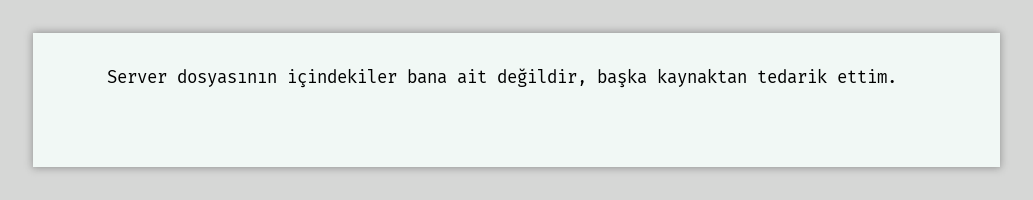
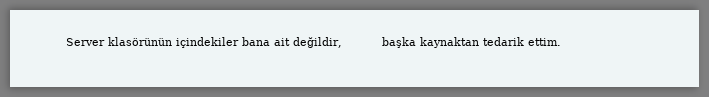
- Server dosyasının içindekiler bana ait değildir, başka kaynaktan tedarik ettim.
+ Server klasörünün içindekiler bana ait değildir, başka kaynaktan tedarik ettim.

